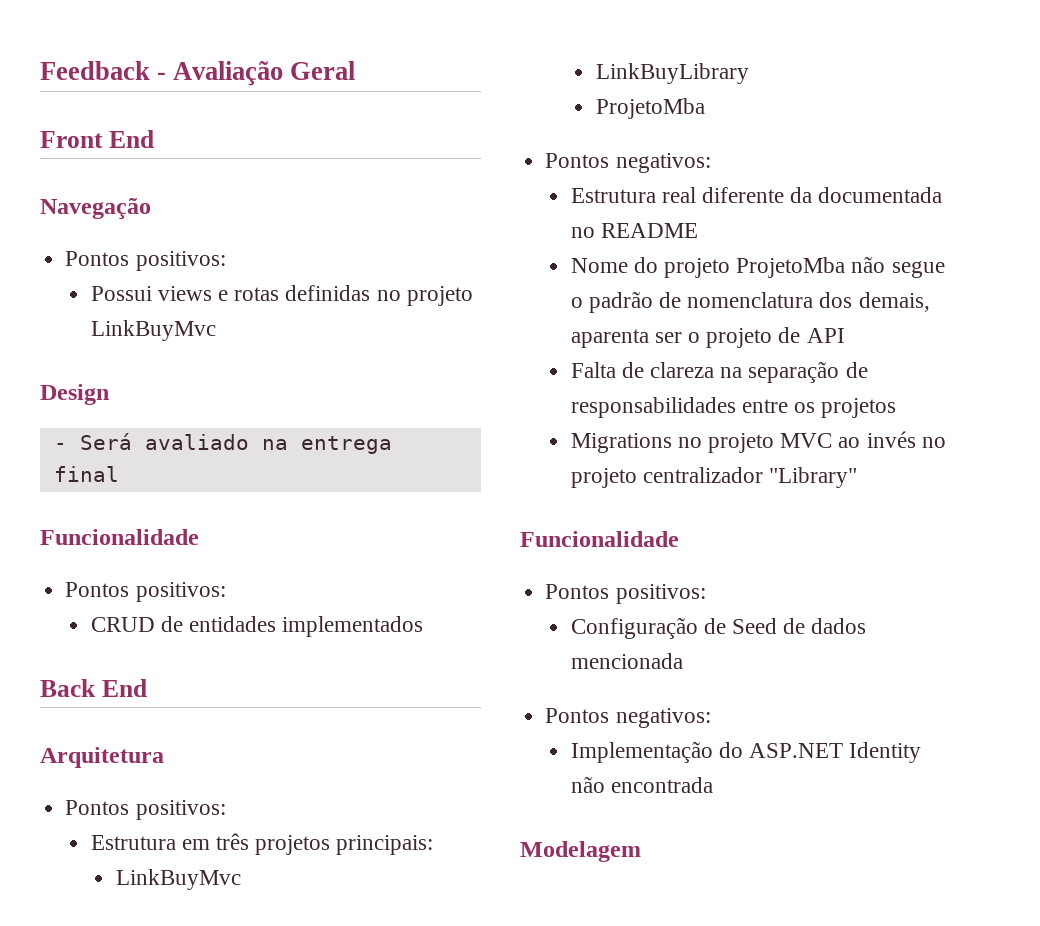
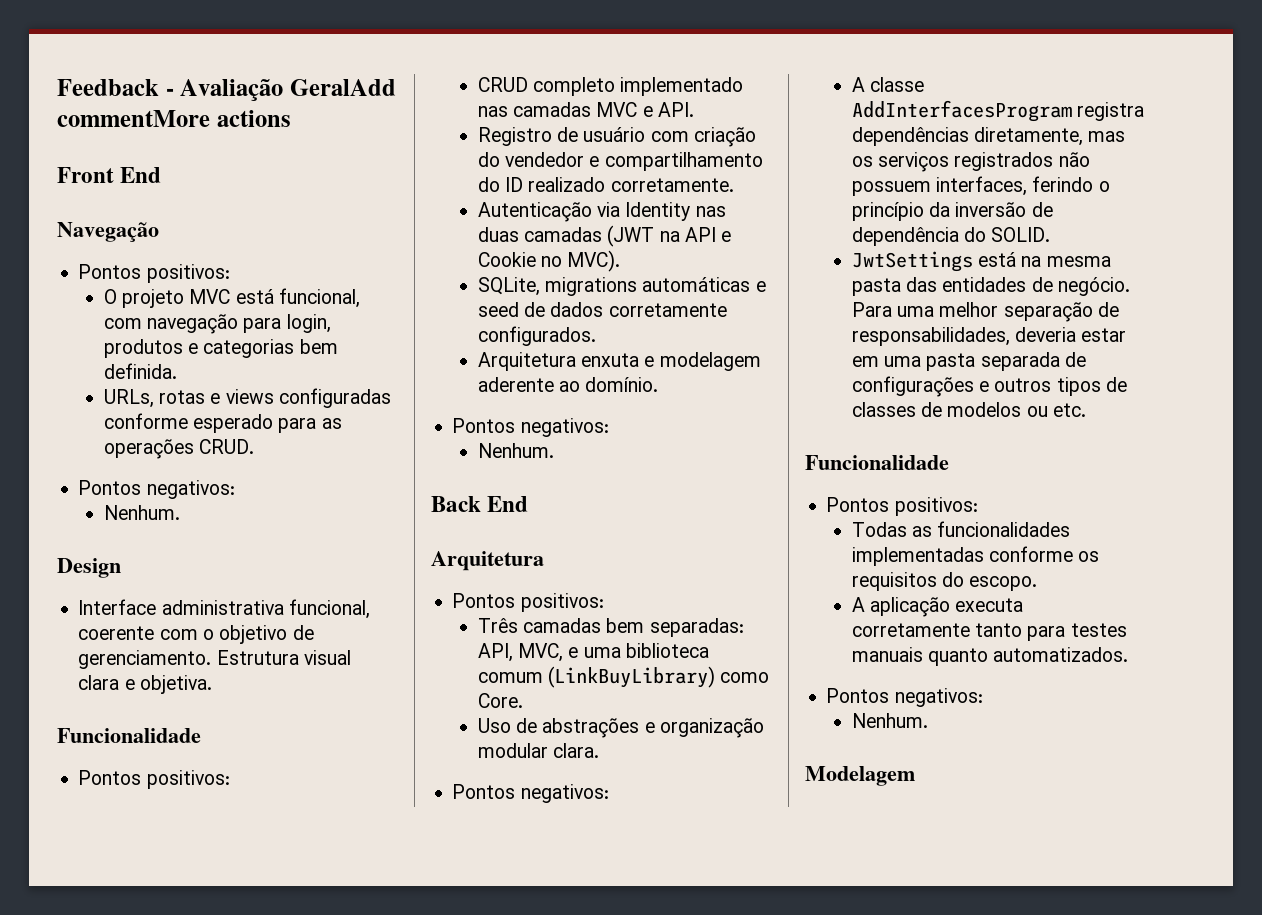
- Feedback - Avaliação Geral
+ Feedback - Avaliação GeralAdd commentMore actions
- Possui views e rotas definidas no projeto LinkBuyMvc
+ O projeto MVC está funcional, com navegação para login, produtos e categorias bem definida.
+ URLs, rotas e views configuradas conforme esperado para as operações CRUD.
+ Pontos negativos:
+ Nenhum.
  Design
- - Será avaliado na entrega final
+ Interface administrativa funcional, coerente com o objetivo de gerenciamento. Estrutura visual clara e objetiva.
  Funcionalidade
  Pontos positivos:
- CRUD de entidades implementados
+ CRUD completo implementado nas camadas MVC e API.
+ Registro de usuário com criação do vendedor e compartilhamento do ID realizado corretamente.
+ Autenticação via Identity nas duas camadas (JWT na API e Cookie no MVC).
+ SQLite, migrations automáticas e seed de dados corretamente configurados.
+ Arquitetura enxuta e modelagem aderente ao domínio.
+ Pontos negativos:
+ Nenhum.
- Estrutura em três projetos principais:
- LinkBuyMvc
- LinkBuyLibrary
- ProjetoMba
+ Três camadas bem separadas: API, MVC, e uma biblioteca comum (LinkBuyLibrary) como Core.
+ Uso de abstrações e organização modular clara.
  Pontos negativos:
- Estrutura real diferente da documentada no README
- Nome do projeto ProjetoMba não segue o padrão de nomenclatura dos demais, aparenta ser o projeto de API
- Falta de clareza na separação de responsabilidades entre os projetos
- Migrations no projeto MVC ao invés no projeto centralizador "Library"
+ A classe AddInterfacesProgram registra dependências diretamente, mas os serviços registrados não possuem interfaces, ferindo o princípio da inversão de dependência do SOLID.
+ JwtSettings está na mesma pasta das entidades de negócio. Para uma melhor separação de responsabilidades, deveria estar em uma pasta separada de configurações e outros tipos de classes de modelos ou etc.
  Funcionalidade
  Pontos positivos:
- Configuração de Seed de dados mencionada
+ Todas as funcionalidades implementadas conforme os requisitos do escopo.
+ A aplicação executa corretamente tanto para testes manuais quanto automatizados.
  Pontos negativos:
- Implementação do ASP.NET Identity não encontrada
+ Nenhum.

